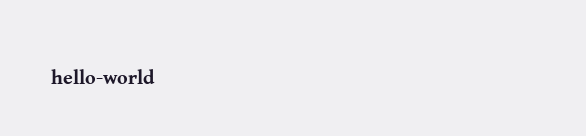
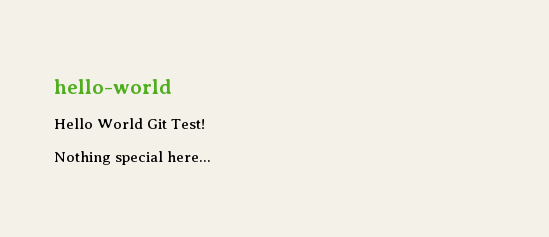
+ Hello World Git Test!
+ Nothing special here...

